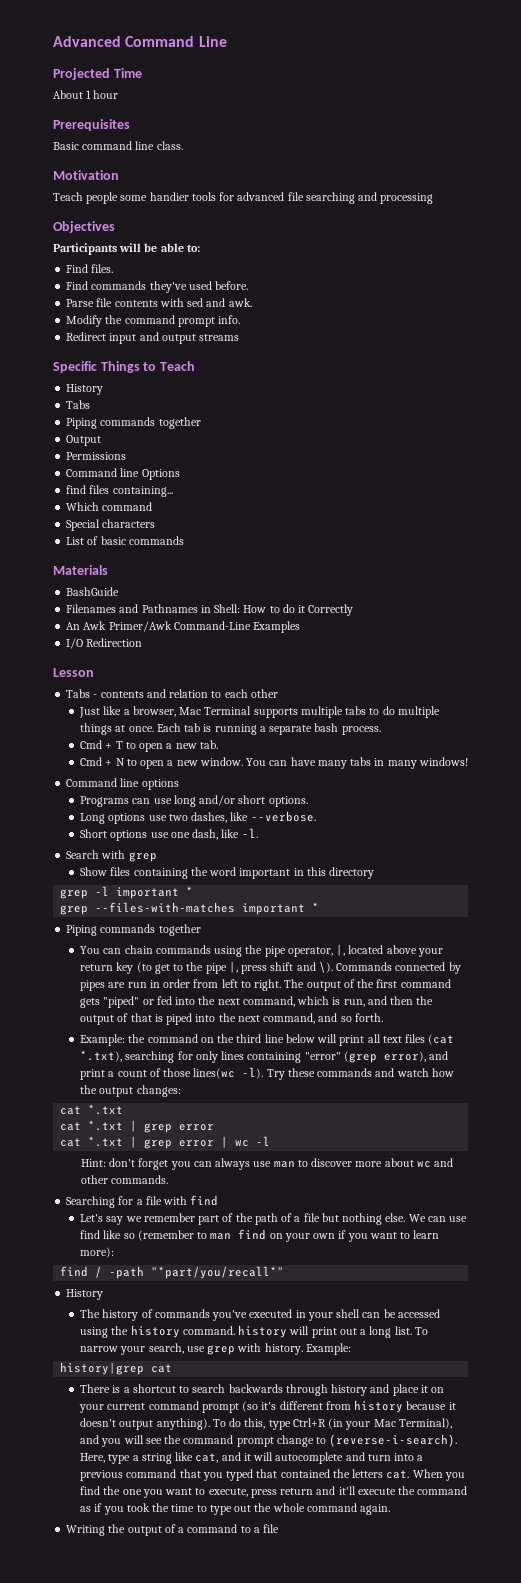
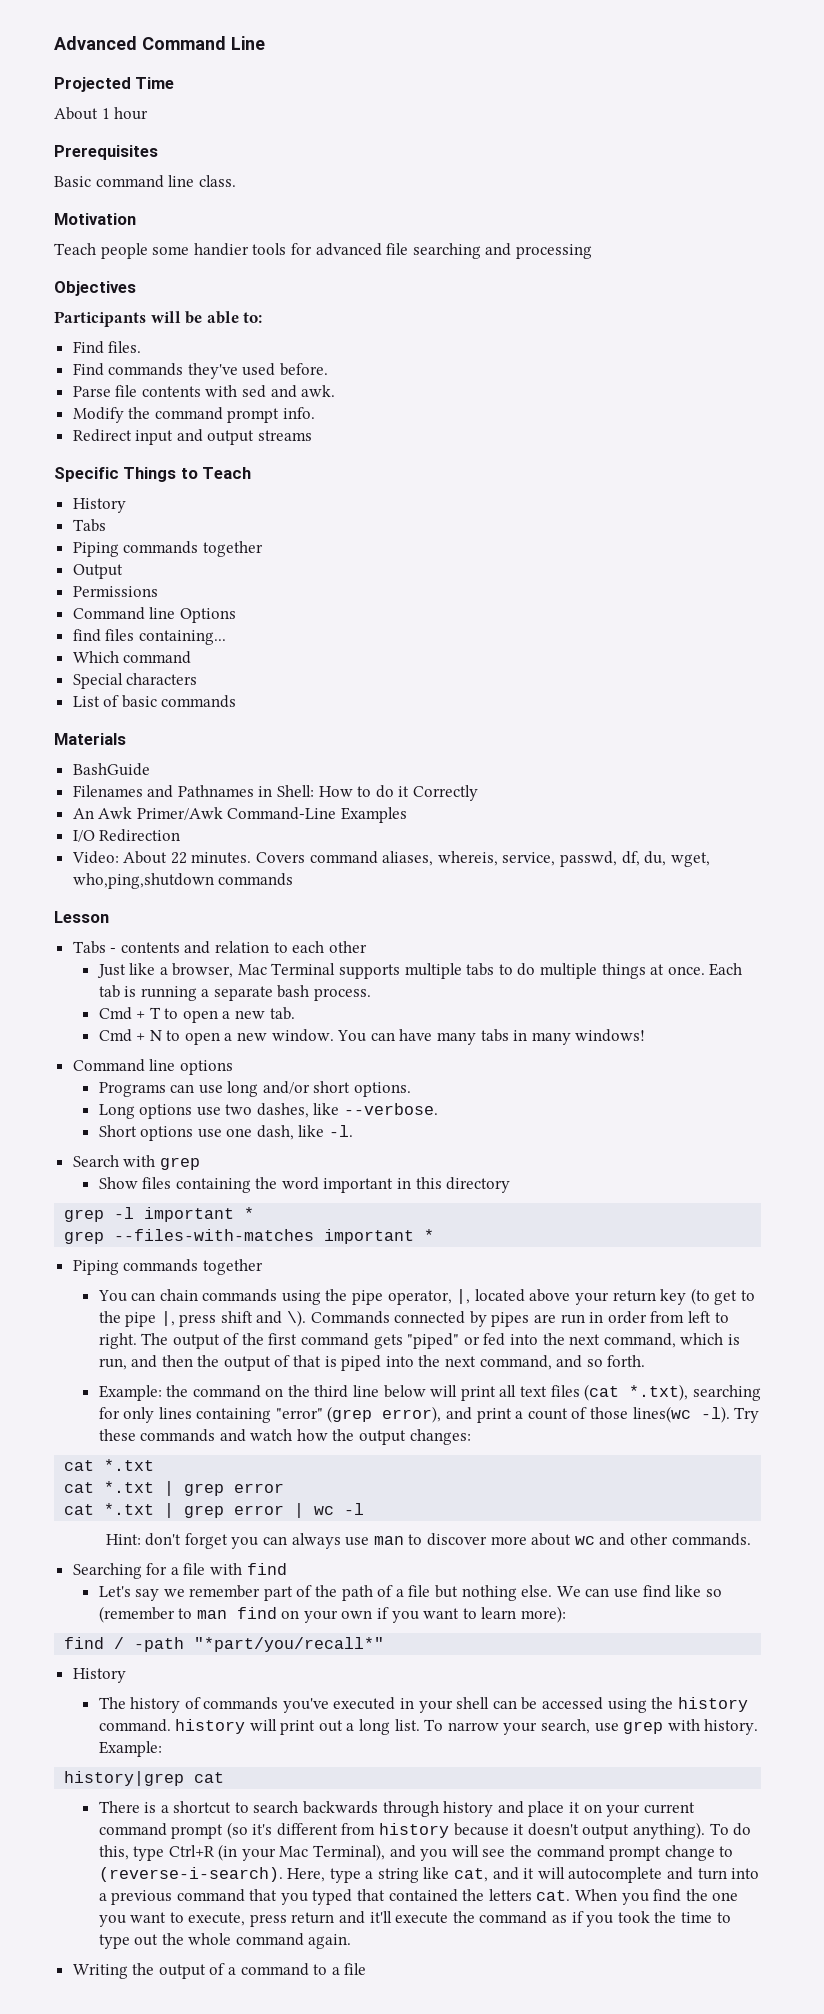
+ Video: About 22 minutes. Covers command aliases, whereis, service, passwd, df, du, wget, who,ping,shutdown commands

